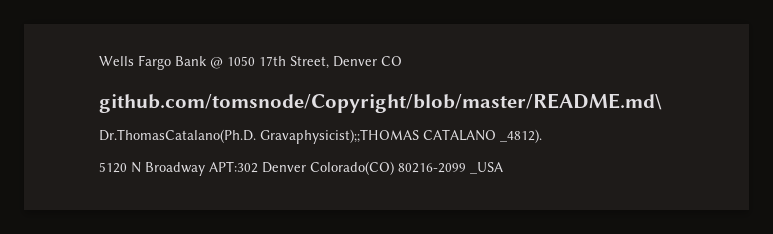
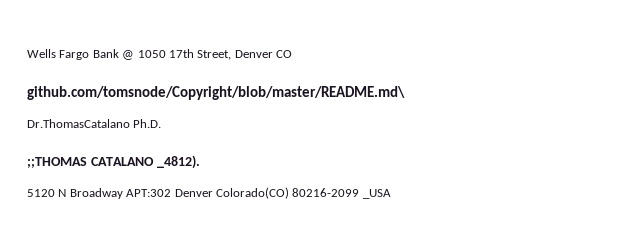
- Dr.ThomasCatalano(Ph.D. Gravaphysicist);;THOMAS CATALANO _4812).
+ Dr.ThomasCatalano Ph.D.
+ ;;THOMAS CATALANO _4812).

